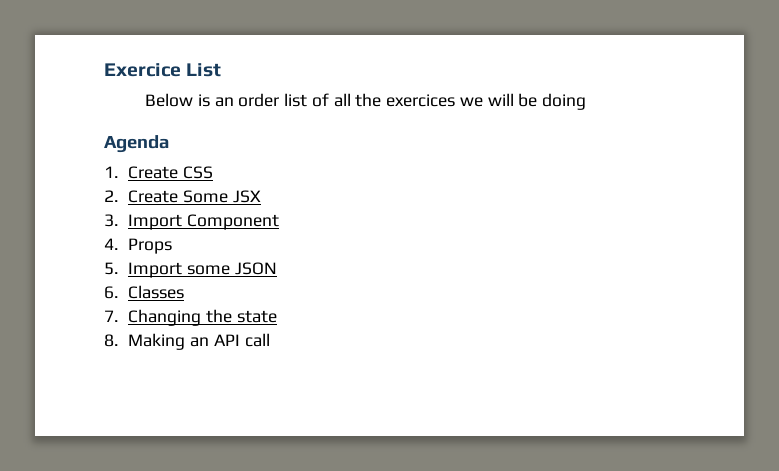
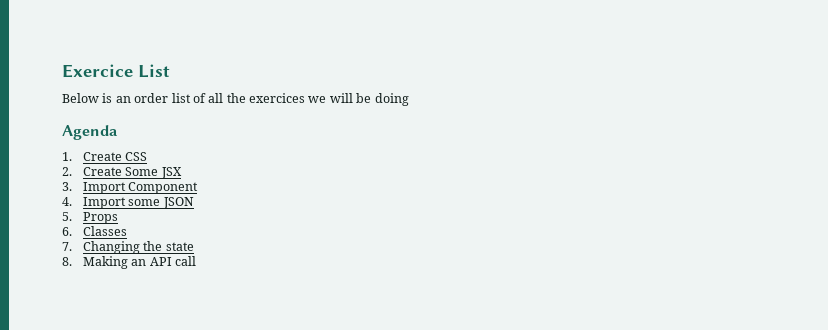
- 4. Props
- 5. Import some JSON
+ 4. Import some JSON
+ 5. Props

